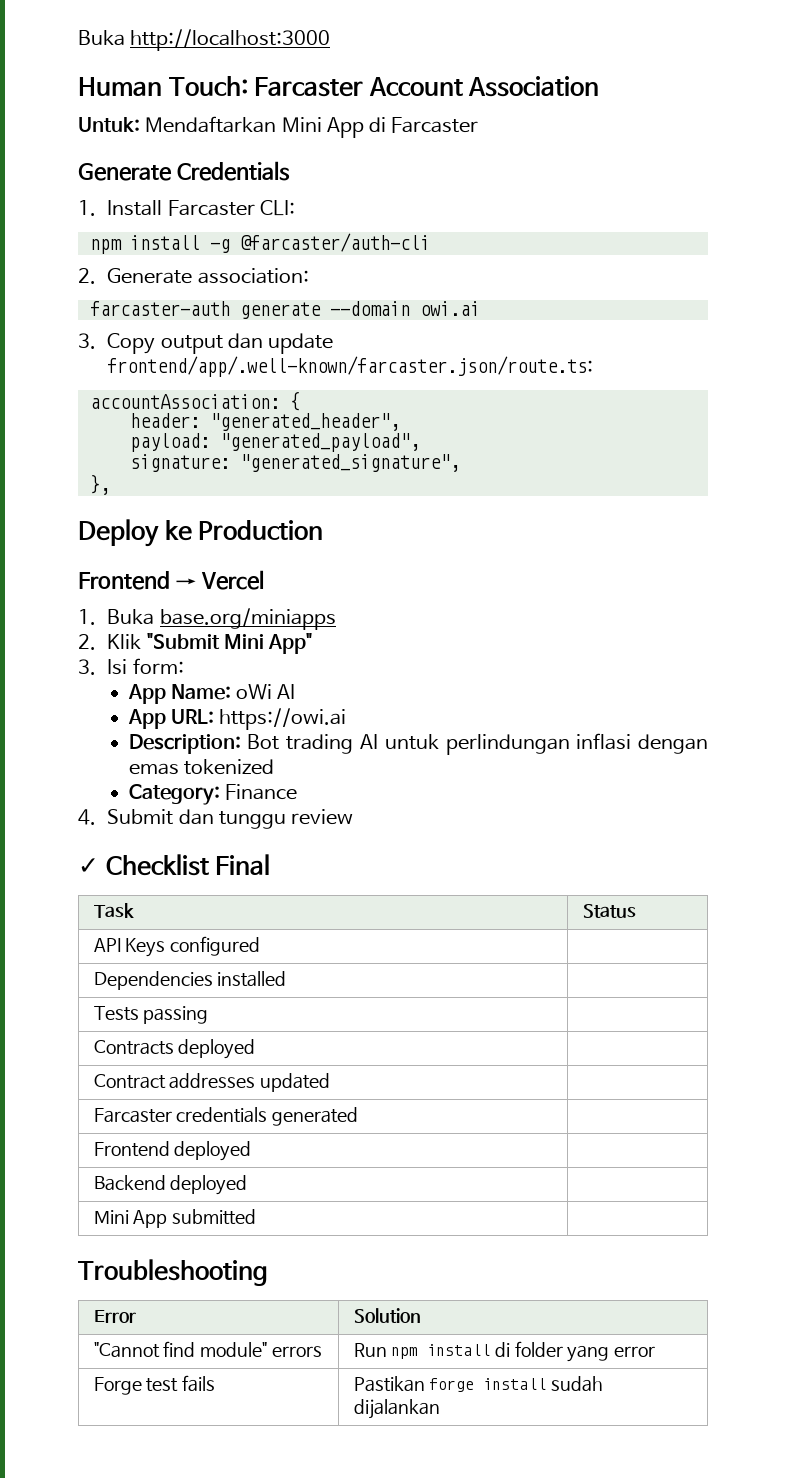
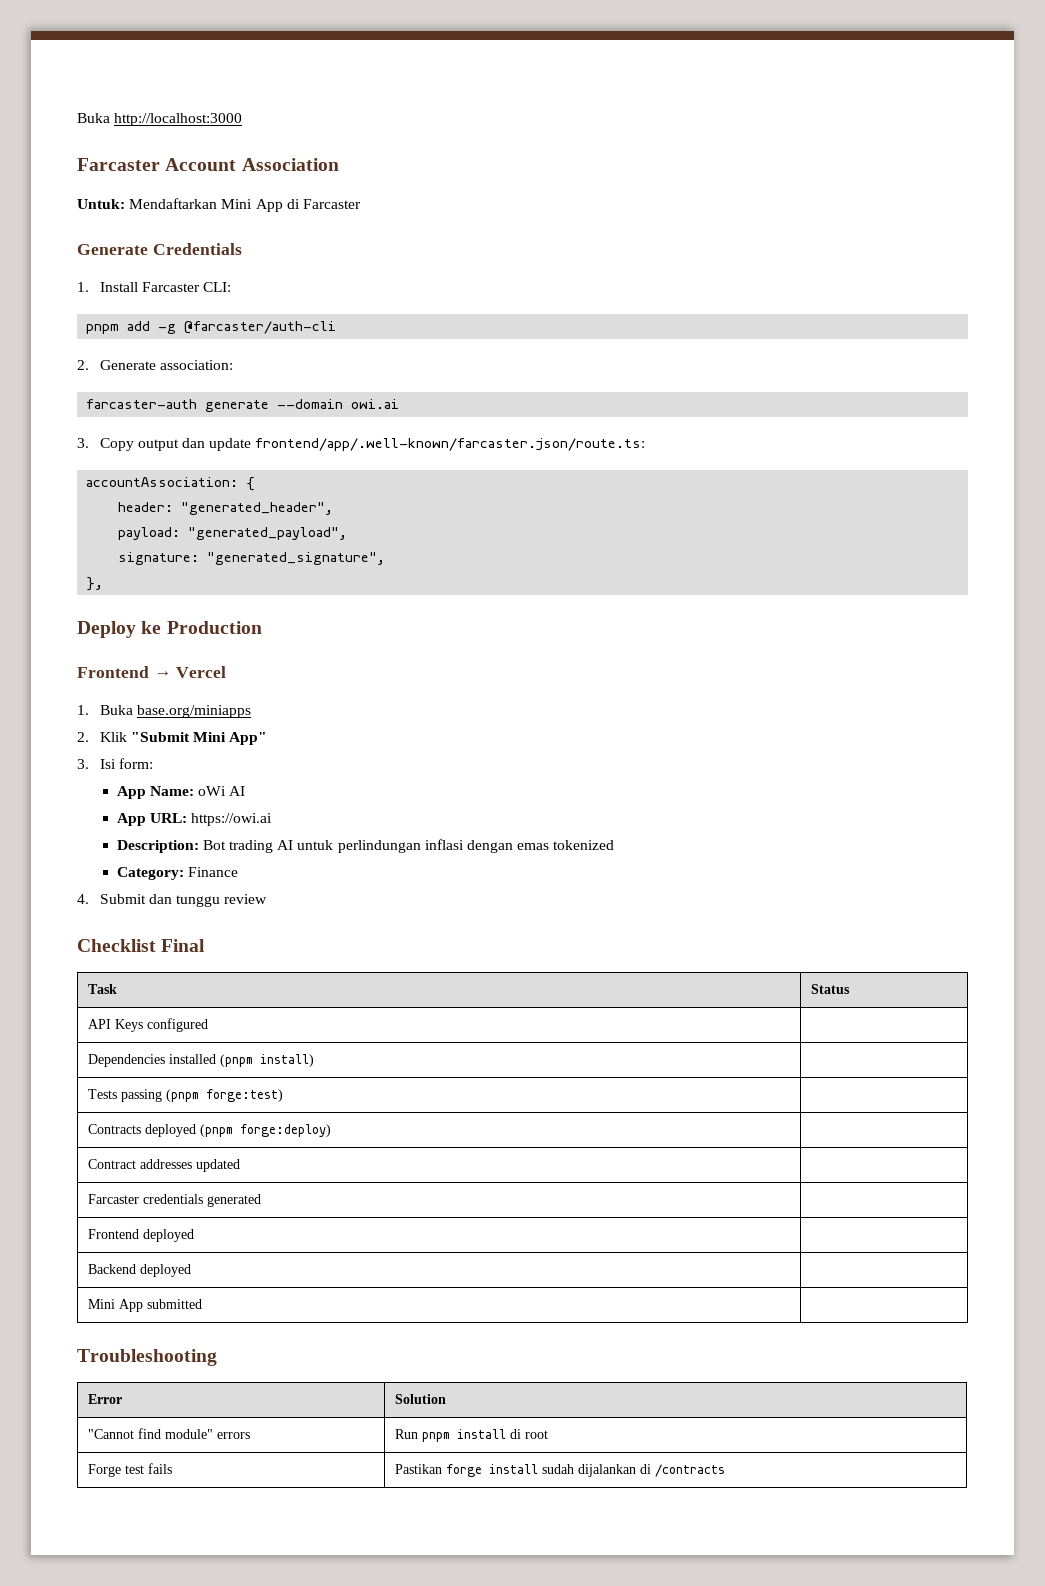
- Human Touch: Farcaster Account Association
+ Farcaster Account Association
- npm install -g @farcaster/auth-cli
+ pnpm add -g @farcaster/auth-cli
- ✓ Checklist Final
+ Checklist Final
- Dependencies installed |
+ Dependencies installed (pnpm install) |
- Tests passing |
+ Tests passing (pnpm forge:test) |
- Contracts deployed |
+ Contracts deployed (pnpm forge:deploy) |
- "Cannot find module" errors | Run npm install di folder yang error
+ "Cannot find module" errors | Run pnpm install di root
- Forge test fails | Pastikan forge install sudah dijalankan
+ Forge test fails | Pastikan forge install sudah dijalankan di /contracts

